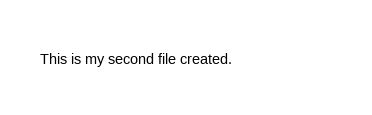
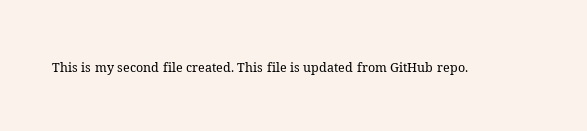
+ This file is updated from GitHub repo.

